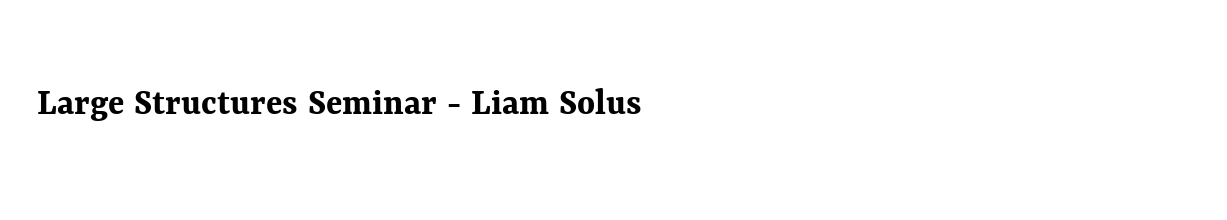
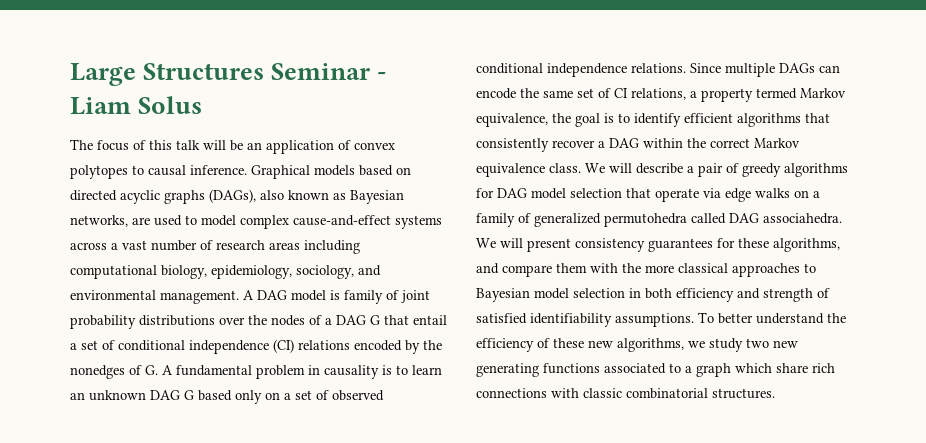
+ The focus of this talk will be an application of convex polytopes to causal inference. Graphical models based on directed acyclic graphs (DAGs), also known as Bayesian networks, are used to model complex cause-and-effect systems across a vast number of research areas including computational biology, epidemiology, sociology, and environmental management. A DAG model is family of joint probability distributions over the nodes of a DAG G that entail a set of conditional independence (CI) relations encoded by the nonedges of G. A fundamental problem in causality is to learn an unknown DAG G based only on a set of observed conditional independence relations. Since multiple DAGs can encode the same set of CI relations, a property termed Markov equivalence, the goal is to identify efficient algorithms that consistently recover a DAG within the correct Markov equivalence class. We will describe a pair of greedy algorithms for DAG model selection that operate via edge walks on a family of generalized permutohedra called DAG associahedra. We will present consistency guarantees for these algorithms, and compare them with the more classical approaches to Bayesian model selection in both efficiency and strength of satisfied identifiability assumptions. To better understand the efficiency of these new algorithms, we study two new generating functions associated to a graph which share rich connections with classic combinatorial structures.

